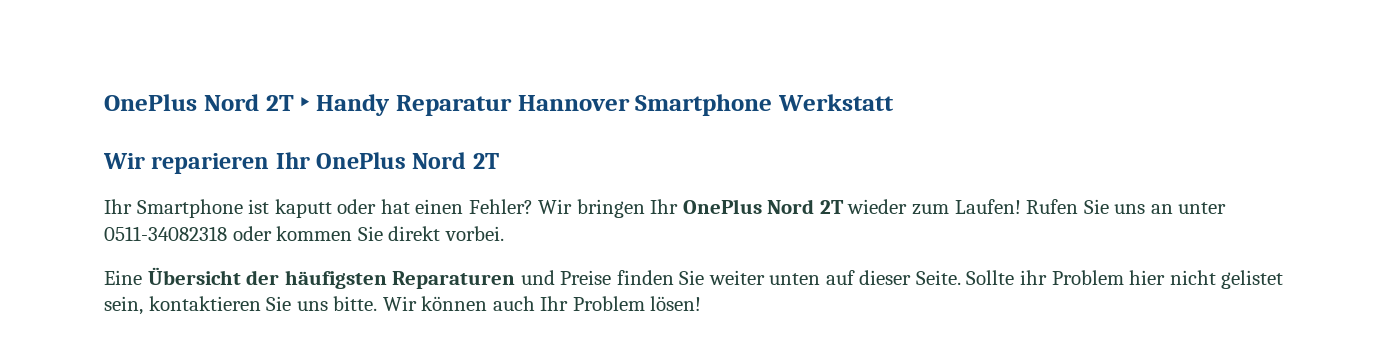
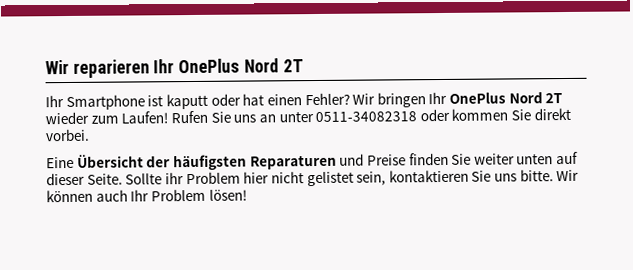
- OnePlus Nord 2T ‣ Handy Reparatur Hannover Smartphone Werkstatt

